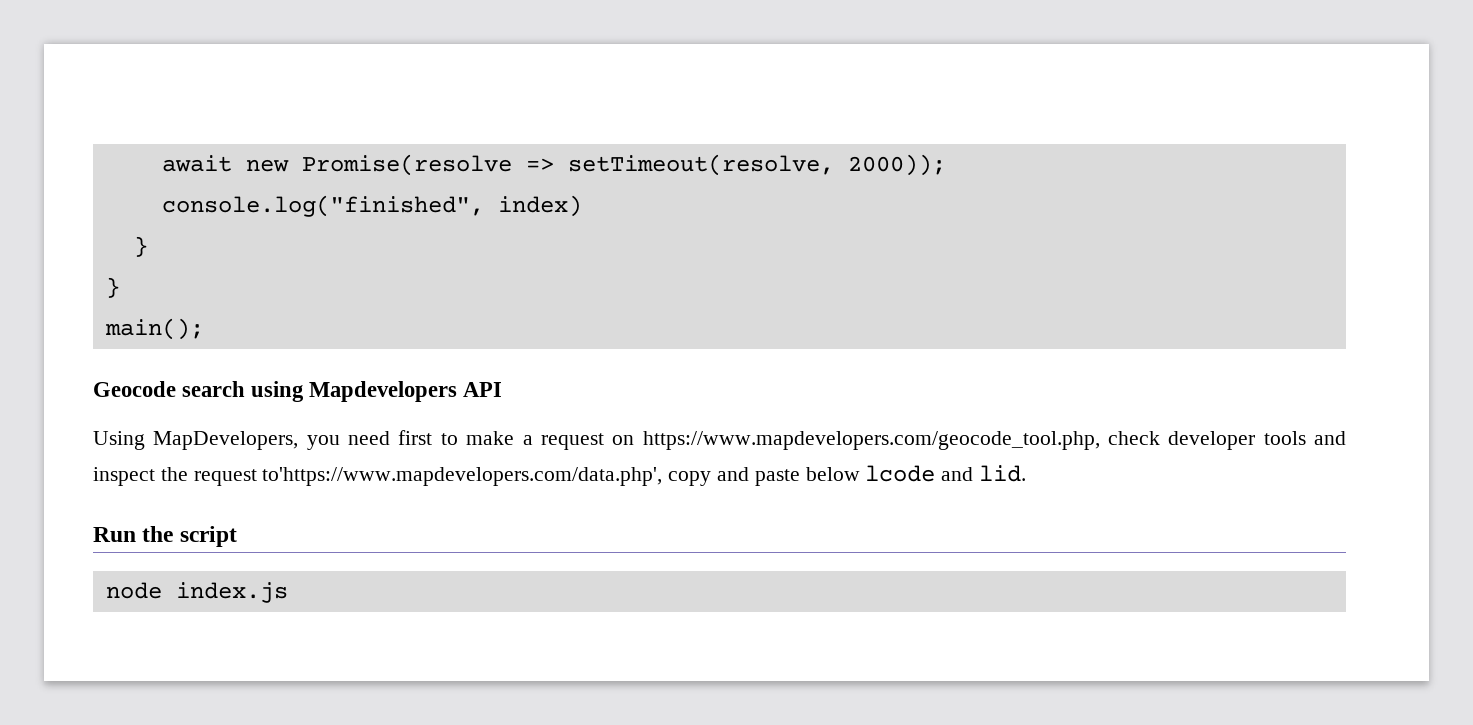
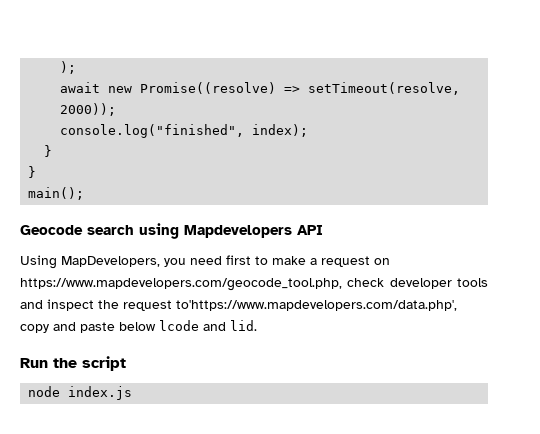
+ );
- await new Promise(resolve => setTimeout(resolve, 2000));
+ await new Promise((resolve) => setTimeout(resolve, 2000));
- console.log("finished", index)
+ console.log("finished", index);

